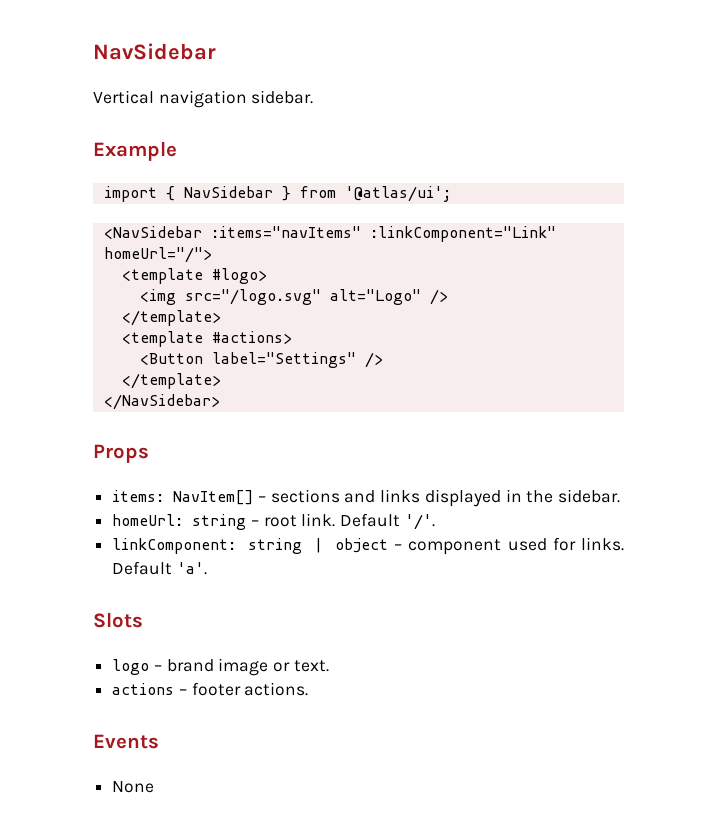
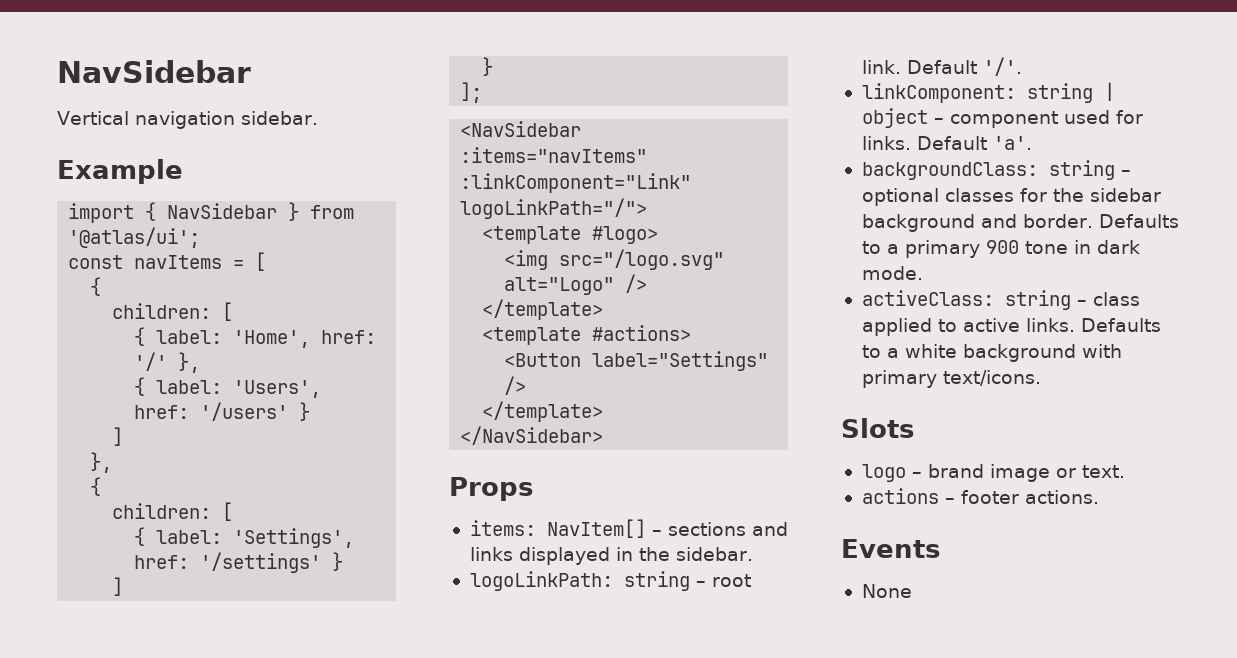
+ const navItems = [
+ {
+ children: [
+ { label: 'Home', href: '/' },
+ { label: 'Users', href: '/users' }
+ ]
+ },
+ {
+ children: [
+ { label: 'Settings', href: '/settings' }
+ ]
+ }
+ ];
- <NavSidebar :items="navItems" :linkComponent="Link" homeUrl="/">
+ <NavSidebar :items="navItems" :linkComponent="Link" logoLinkPath="/">
- homeUrl: string – root link.
+ logoLinkPath: string – root link.
+ backgroundClass: string – optional classes for the sidebar background and border. Defaults to a primary 900 tone in dark mode.
+ activeClass: string – class applied to active links. Defaults to a white background with primary text/icons.

